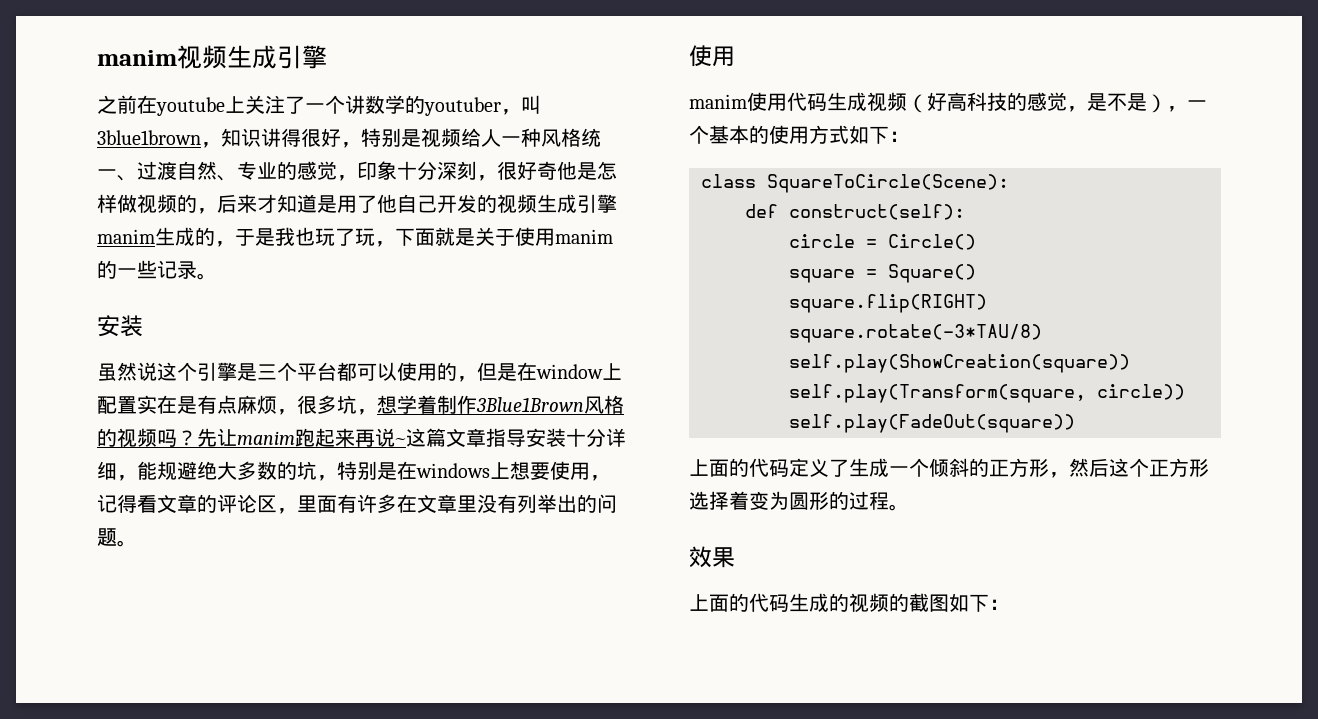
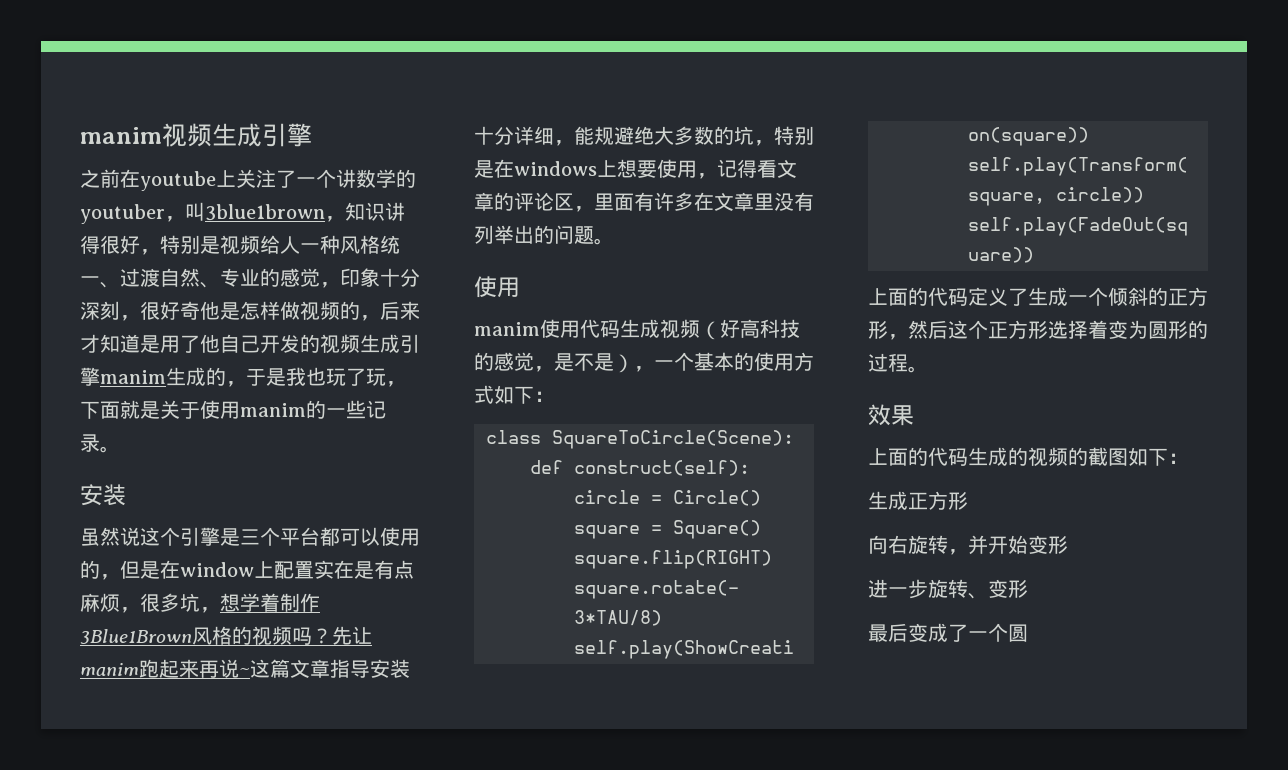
+ 生成正方形
+ 向右旋转，并开始变形
+ 进一步旋转、变形
+ 最后变成了一个圆

